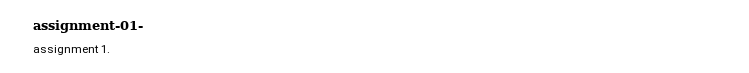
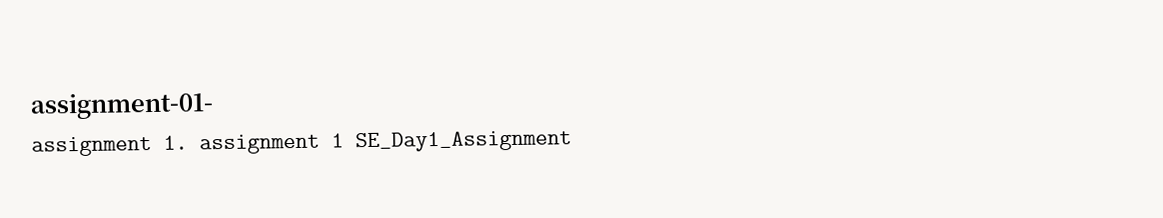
- assignment 1.
+ assignment 1. assignment 1 SE_Day1_Assignment

